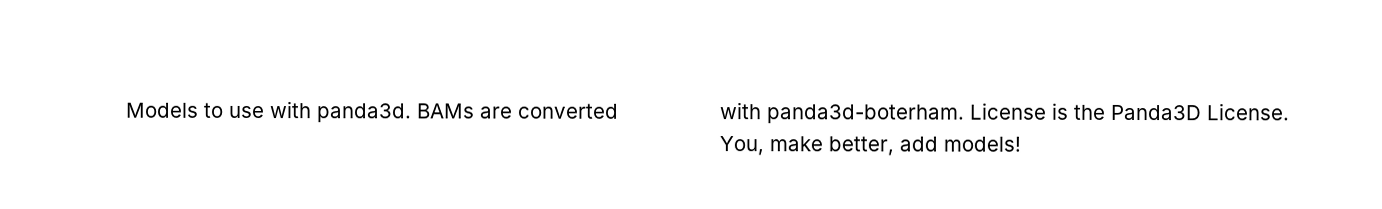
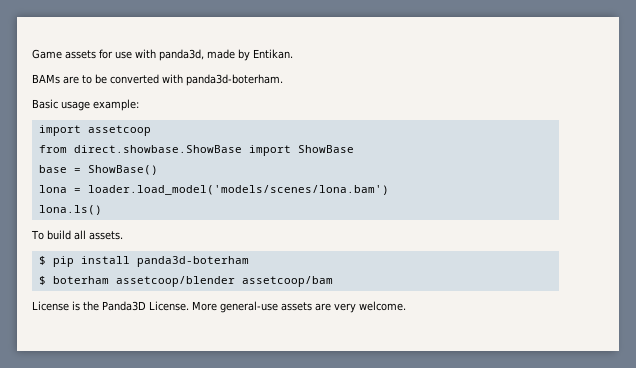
- Models to use with panda3d. BAMs are converted with panda3d-boterham. License is the Panda3D License.
- You, make better, add models!
+ Game assets for use with panda3d, made by Entikan.
+ BAMs are to be converted with panda3d-boterham.
+ Basic usage example:
+ import assetcoop
+ from direct.showbase.ShowBase import ShowBase
+ base = ShowBase()
+ lona = loader.load_model('models/scenes/lona.bam')
+ lona.ls()
+ To build all assets.
+ $ pip install panda3d-boterham
+ $ boterham assetcoop/blender assetcoop/bam
+ License is the Panda3D License. More general-use assets are very welcome.

